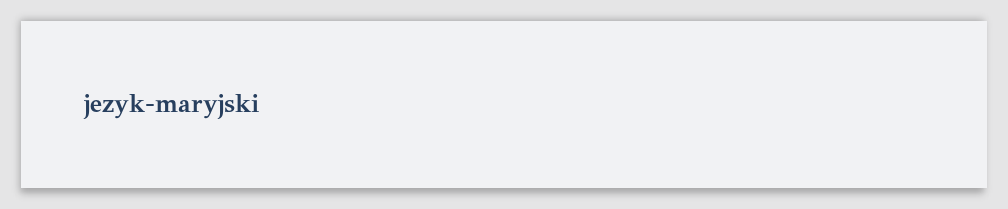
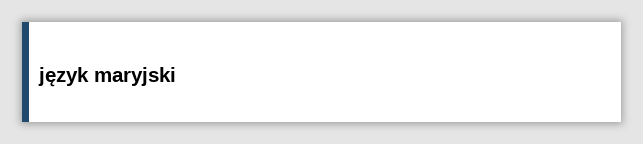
- jezyk-maryjski
+ język maryjski

